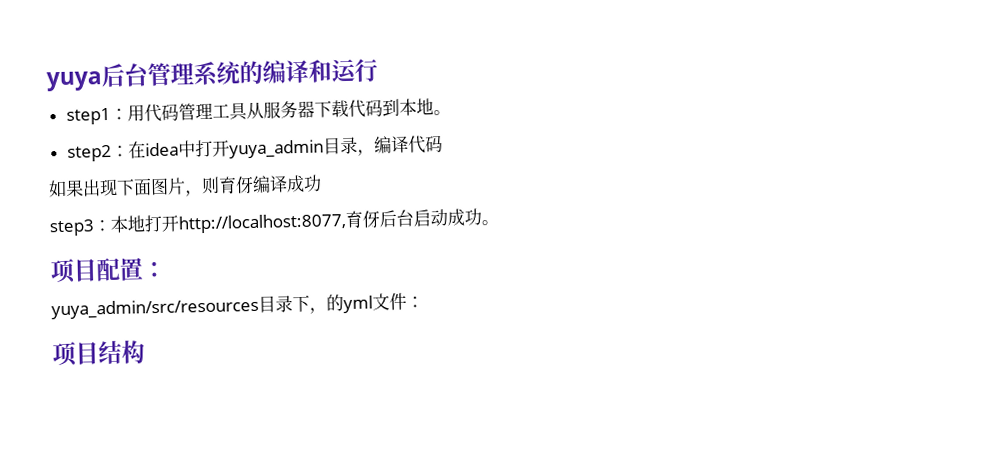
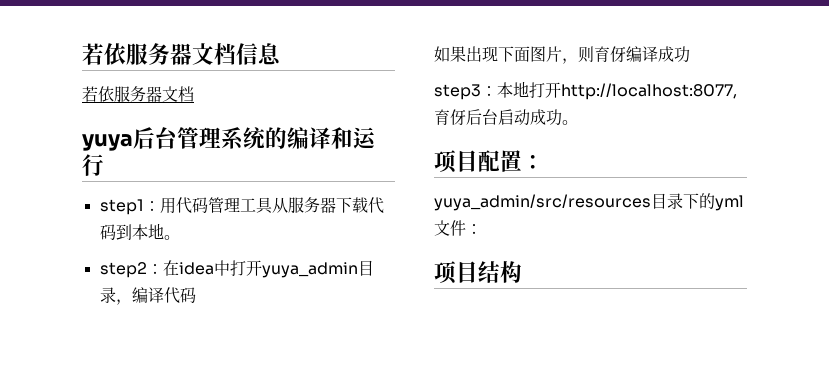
+ 若依服务器文档信息
+ 若依服务器文档
- yuya_admin/src/resources目录下，的yml文件：
+ yuya_admin/src/resources目录下的yml文件：

